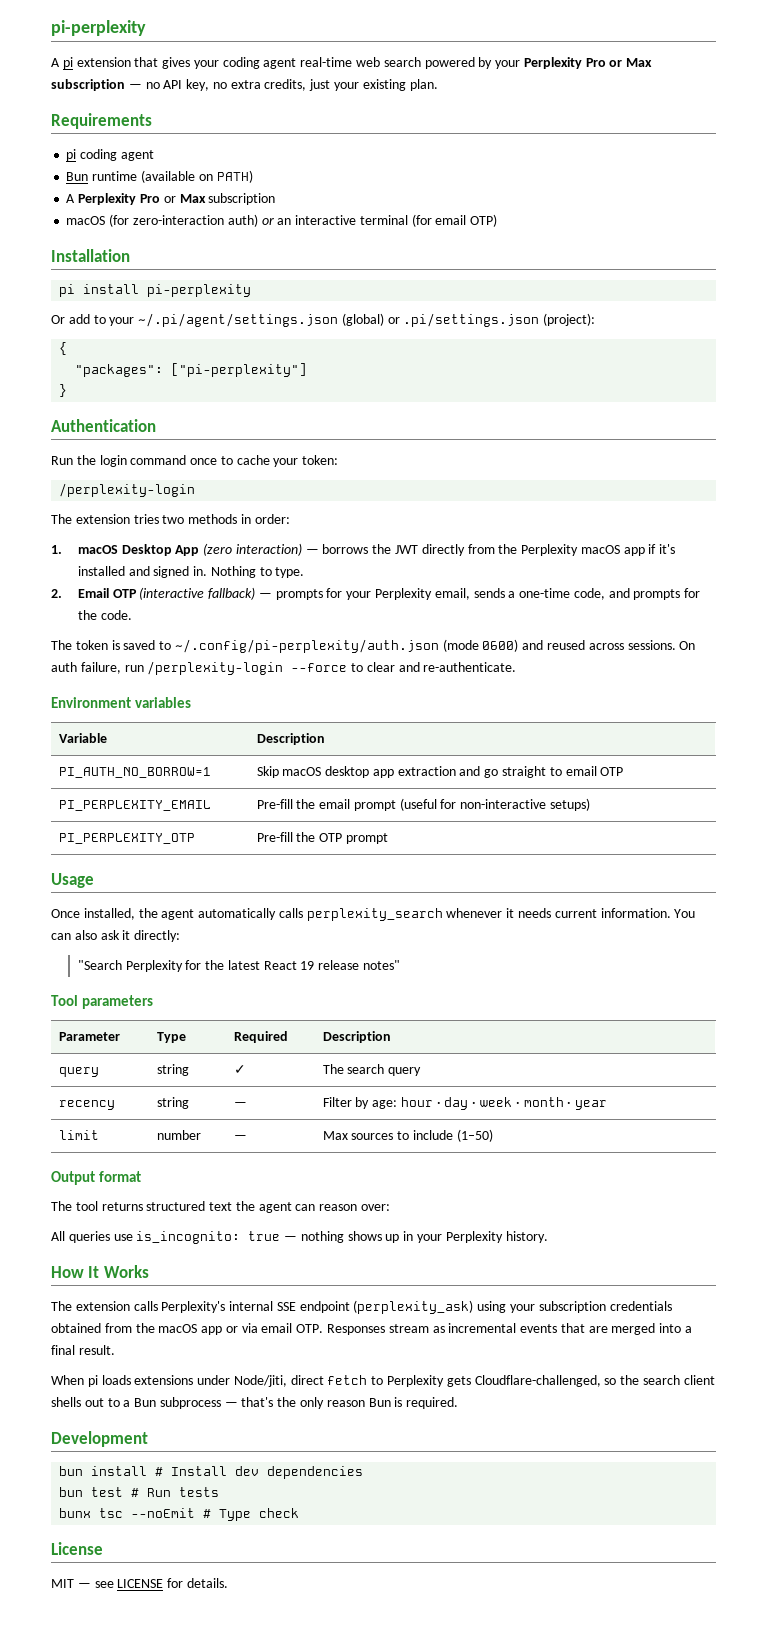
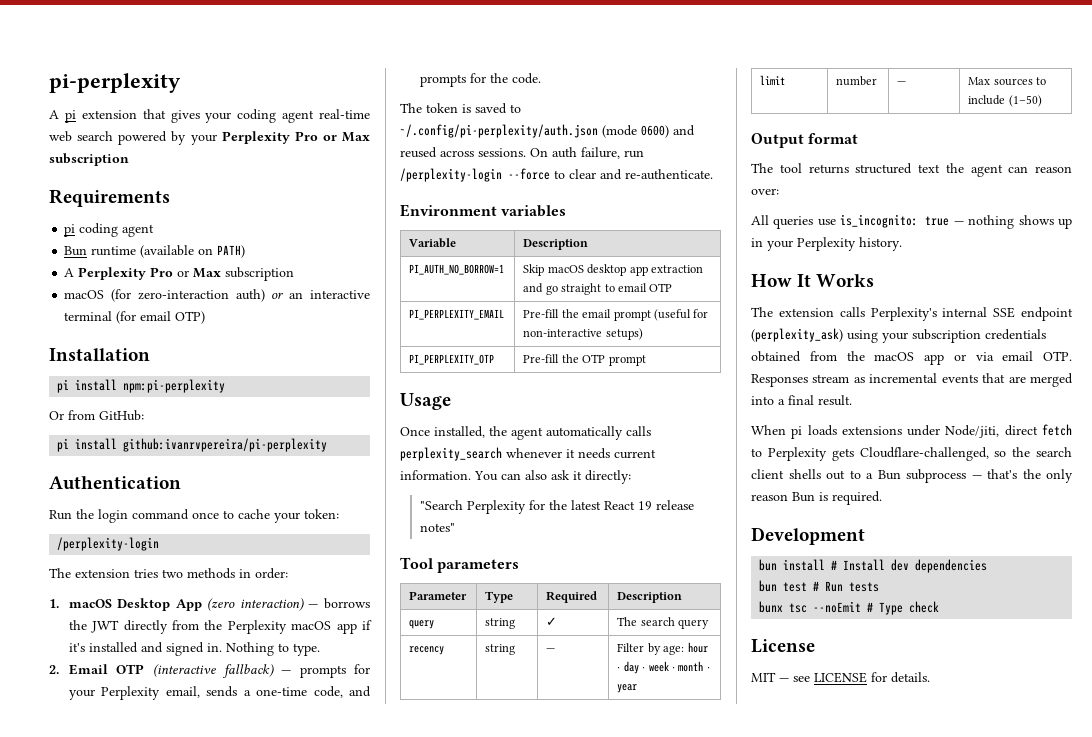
- A pi extension that gives your coding agent real-time web search powered by your Perplexity Pro or Max subscription — no API key, no extra credits, just your existing plan.
+ A pi extension that gives your coding agent real-time web search powered by your Perplexity Pro or Max subscription
- pi install pi-perplexity
+ pi install npm:pi-perplexity
- Or add to your ~/.pi/agent/settings.json (global) or .pi/settings.json (project):
- {
- "packages": ["pi-perplexity"]
- }
+ Or from GitHub:
+ pi install github:ivanrvpereira/pi-perplexity

